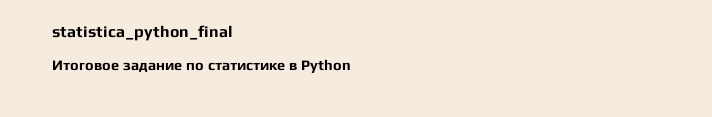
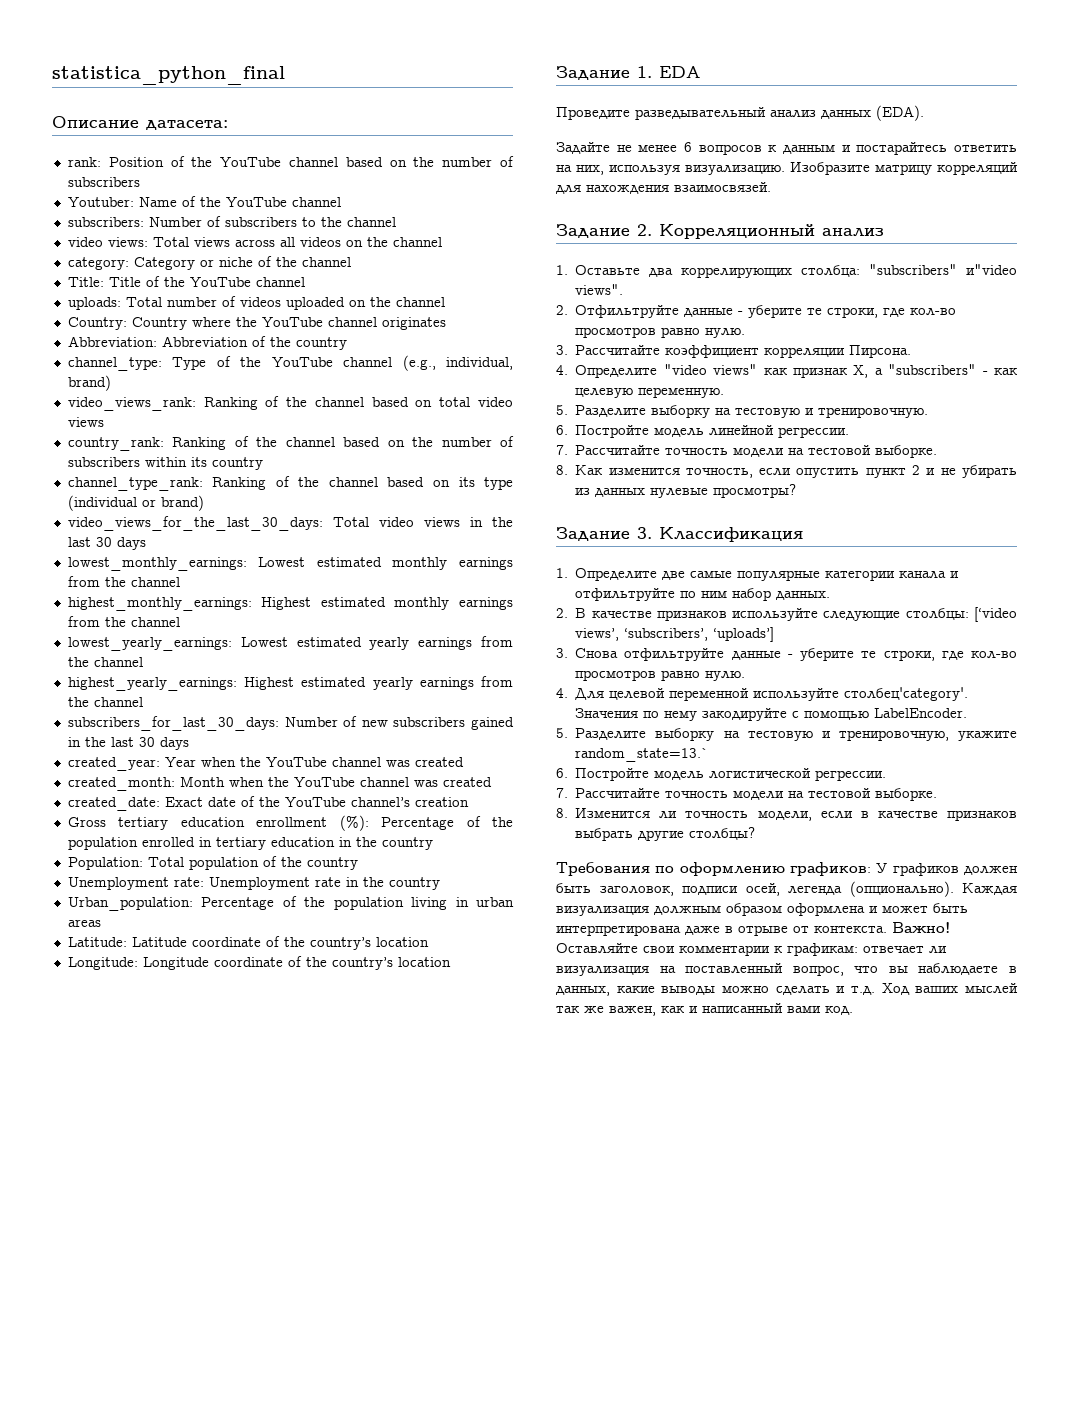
- Итоговое задание по статистике в Python
+ Описание датасета:
+ rank: Position of the YouTube channel based on the number of subscribers
+ Youtuber: Name of the YouTube channel
+ subscribers: Number of subscribers to the channel
+ video views: Total views across all videos on the channel
+ category: Category or niche of the channel
+ Title: Title of the YouTube channel
+ uploads: Total number of videos uploaded on the channel
+ Country: Country where the YouTube channel originates
+ Abbreviation: Abbreviation of the country
+ channel_type: Type of the YouTube channel (e.g., individual, brand)
+ video_views_rank: Ranking of the channel based on total video views
+ country_rank: Ranking of the channel based on the number of subscribers within its country
+ channel_type_rank: Ranking of the channel based on its type (individual or brand)
+ video_views_for_the_last_30_days: Total video views in the last 30 days
+ lowest_monthly_earnings: Lowest estimated monthly earnings from the channel
+ highest_monthly_earnings: Highest estimated monthly earnings from the channel
+ lowest_yearly_earnings: Lowest estimated yearly earnings from the channel
+ highest_yearly_earnings: Highest estimated yearly earnings from the channel
+ subscribers_for_last_30_days: Number of new subscribers gained in the last 30 days
+ created_year: Year when the YouTube channel was created
+ created_month: Month when the YouTube channel was created
+ created_date: Exact date of the YouTube channel’s creation
+ Gross tertiary education enrollment (%): Percentage of the population enrolled in tertiary education in the country
+ Population: Total population of the country
+ Unemployment rate: Unemployment rate in the country
+ Urban_population: Percentage of the population living in urban areas
+ Latitude: Latitude coordinate of the country’s location
+ Longitude: Longitude coordinate of the country’s location
+ Задание 1. EDA
+ Проведите разведывательный анализ данных (EDA).
+ Задайте не менее 6 вопросов к данным и постарайтесь ответить на них, используя визуализацию. Изобразите матрицу корреляций для нахождения взаимосвязей.
+ Задание 2. Корреляционный анализ
+ 1. Оставьте два коррелирующих столбца: "subscribers" и"video views".
+ 2. Отфильтруйте данные - уберите те строки, где кол-во просмотров равно нулю.
+ 3. Рассчитайте коэффициент корреляции Пирсона.
+ 4. Определите "video views" как признак Х, а "subscribers" - как целевую переменную.
+ 5. Разделите выборку на тестовую и тренировочную.
+ 6. Постройте модель линейной регрессии.
+ 7. Рассчитайте точность модели на тестовой выборке.
+ 8. Как изменится точность, если опустить пункт 2 и не убирать из данных нулевые просмотры?
+ Задание 3. Классификация
+ 1. Определите две самые популярные категории канала и отфильтруйте по ним набор данных.
+ 2. В качестве признаков используйте следующие столбцы: [‘video views’, ‘subscribers’, ‘uploads’]
+ 3. Снова отфильтруйте данные - уберите те строки, где кол-во просмотров равно нулю.
+ 4. Для целевой переменной используйте столбец'category'. Значения по нему закодируйте с помощью LabelEncoder.
+ 5. Разделите выборку на тестовую и тренировочную, укажите random_state=13.`
+ 6. Постройте модель логистической регрессии.
+ 7. Рассчитайте точность модели на тестовой выборке.
+ 8. Изменится ли точность модели, если в качестве признаков выбрать другие столбцы?
+ Требования по оформлению графиков: У графиков должен быть заголовок, подписи осей, легенда (опционально). Каждая визуализация должным образом оформлена и может быть интерпретирована даже в отрыве от контекста. Важно! Оставляйте свои комментарии к графикам: отвечает ли визуализация на поставленный вопрос, что вы наблюдаете в данных, какие выводы можно сделать и т.д. Ход ваших мыслей так же важен, как и написанный вами код.

